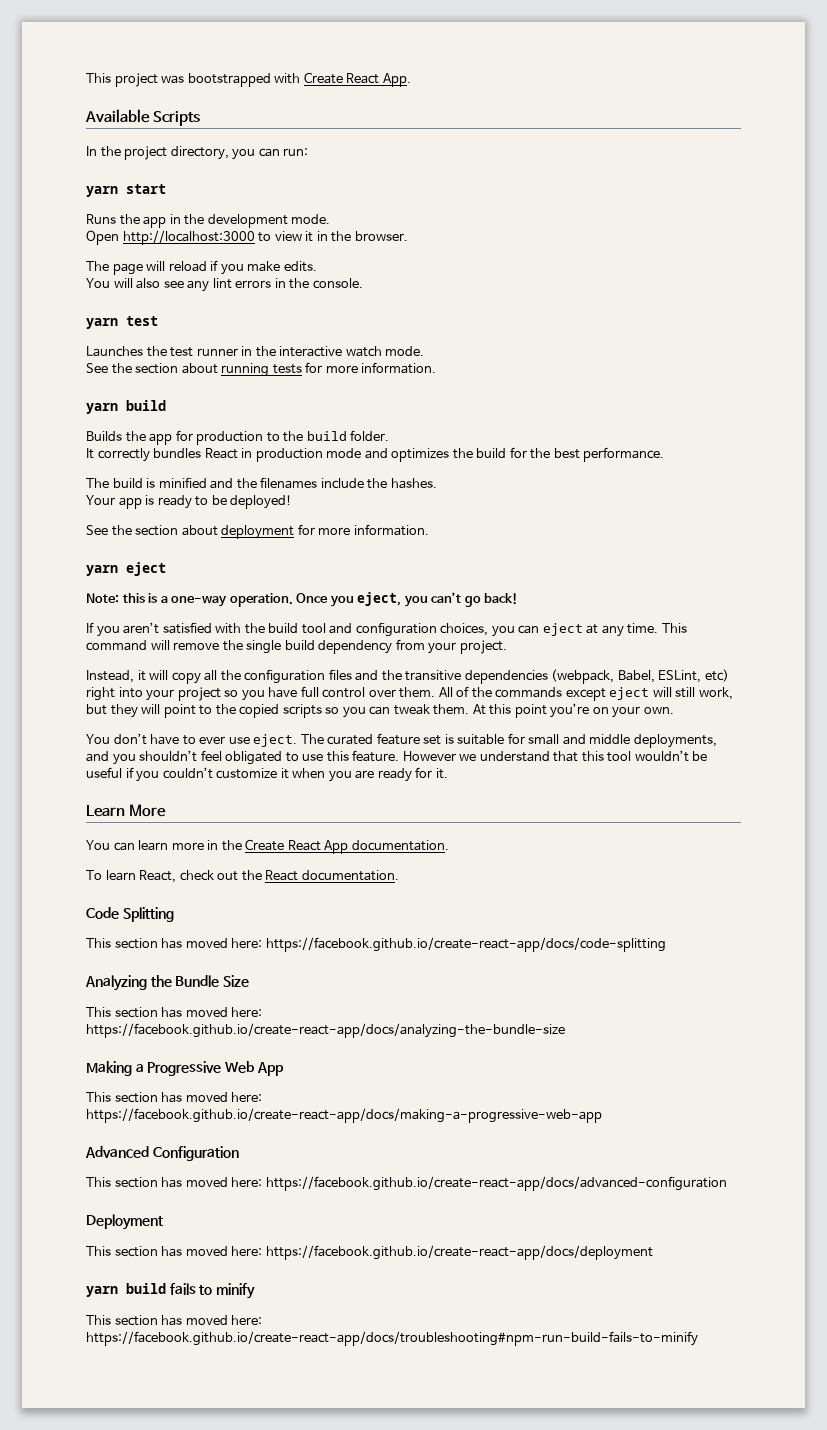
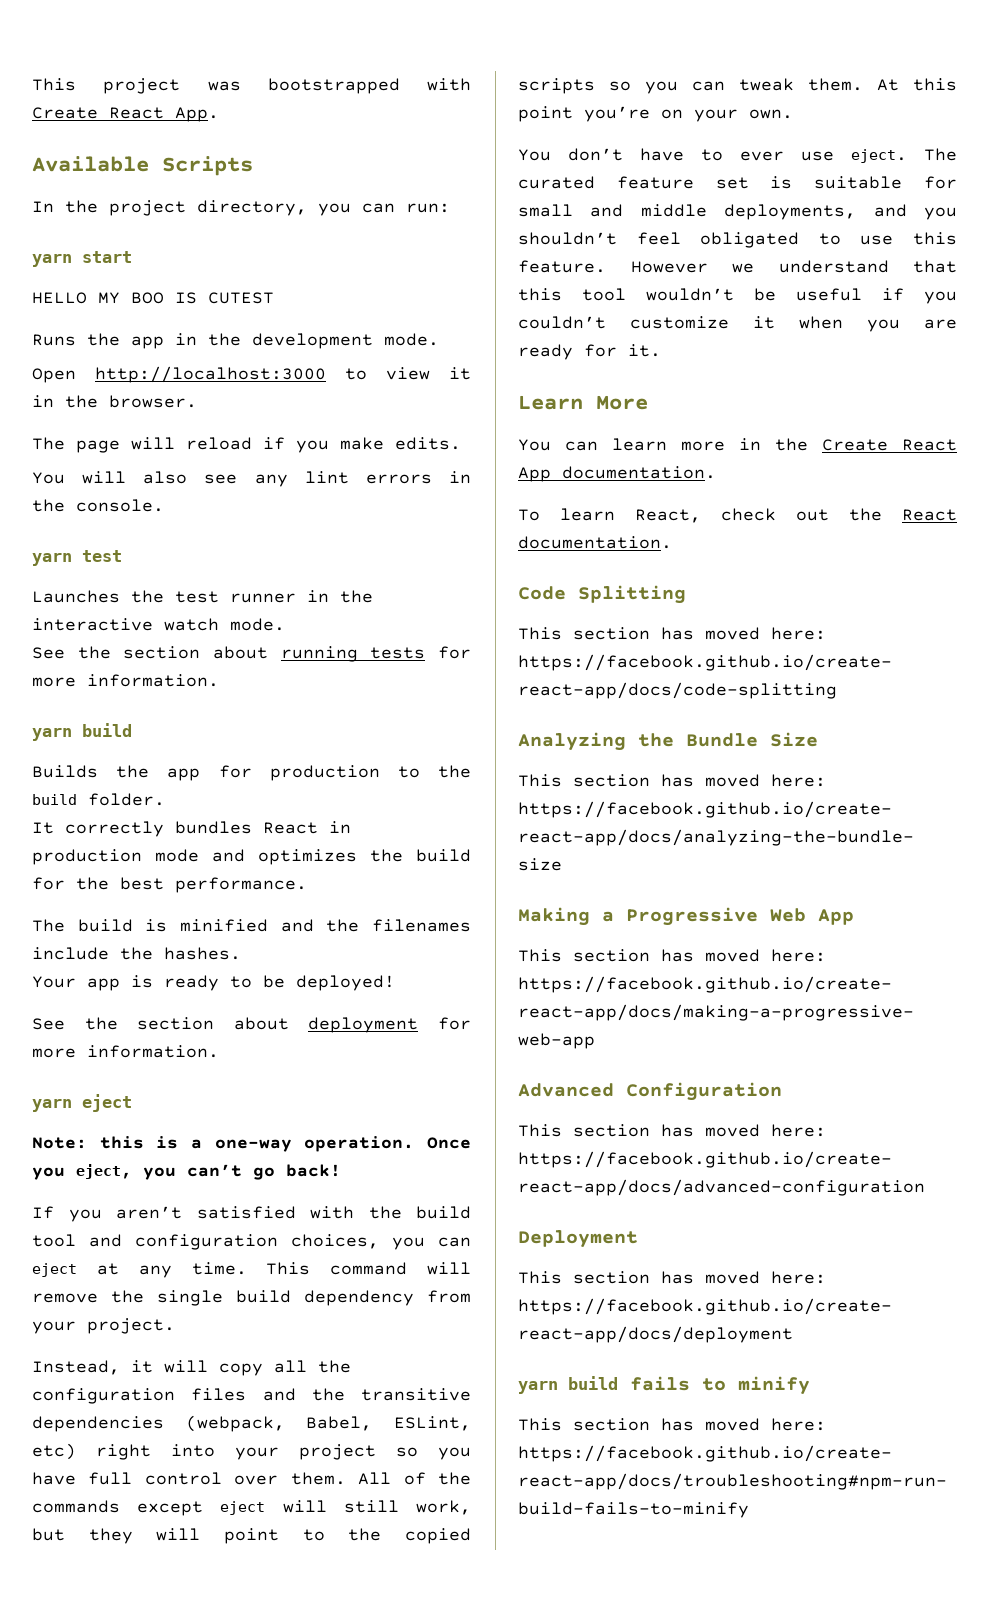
+ HELLO MY BOO IS CUTEST

